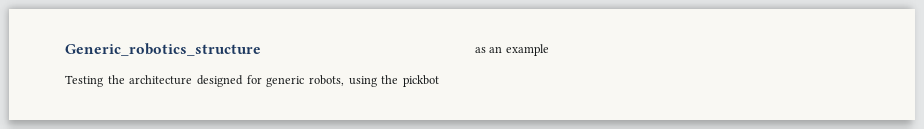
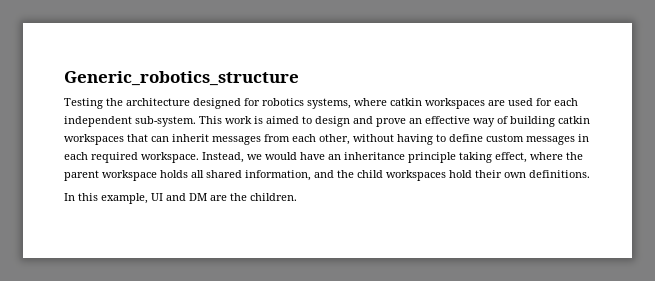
- Testing the architecture designed for generic robots, using the pickbot as an example
+ Testing the architecture designed for robotics systems, where catkin workspaces are used for each independent sub-system. This work is aimed to design and prove an effective way of building catkin workspaces that can inherit messages from each other, without having to define custom messages in each required workspace. Instead, we would have an inheritance principle taking effect, where the parent workspace holds all shared information, and the child workspaces hold their own definitions.
+ In this example, UI and DM are the children.

